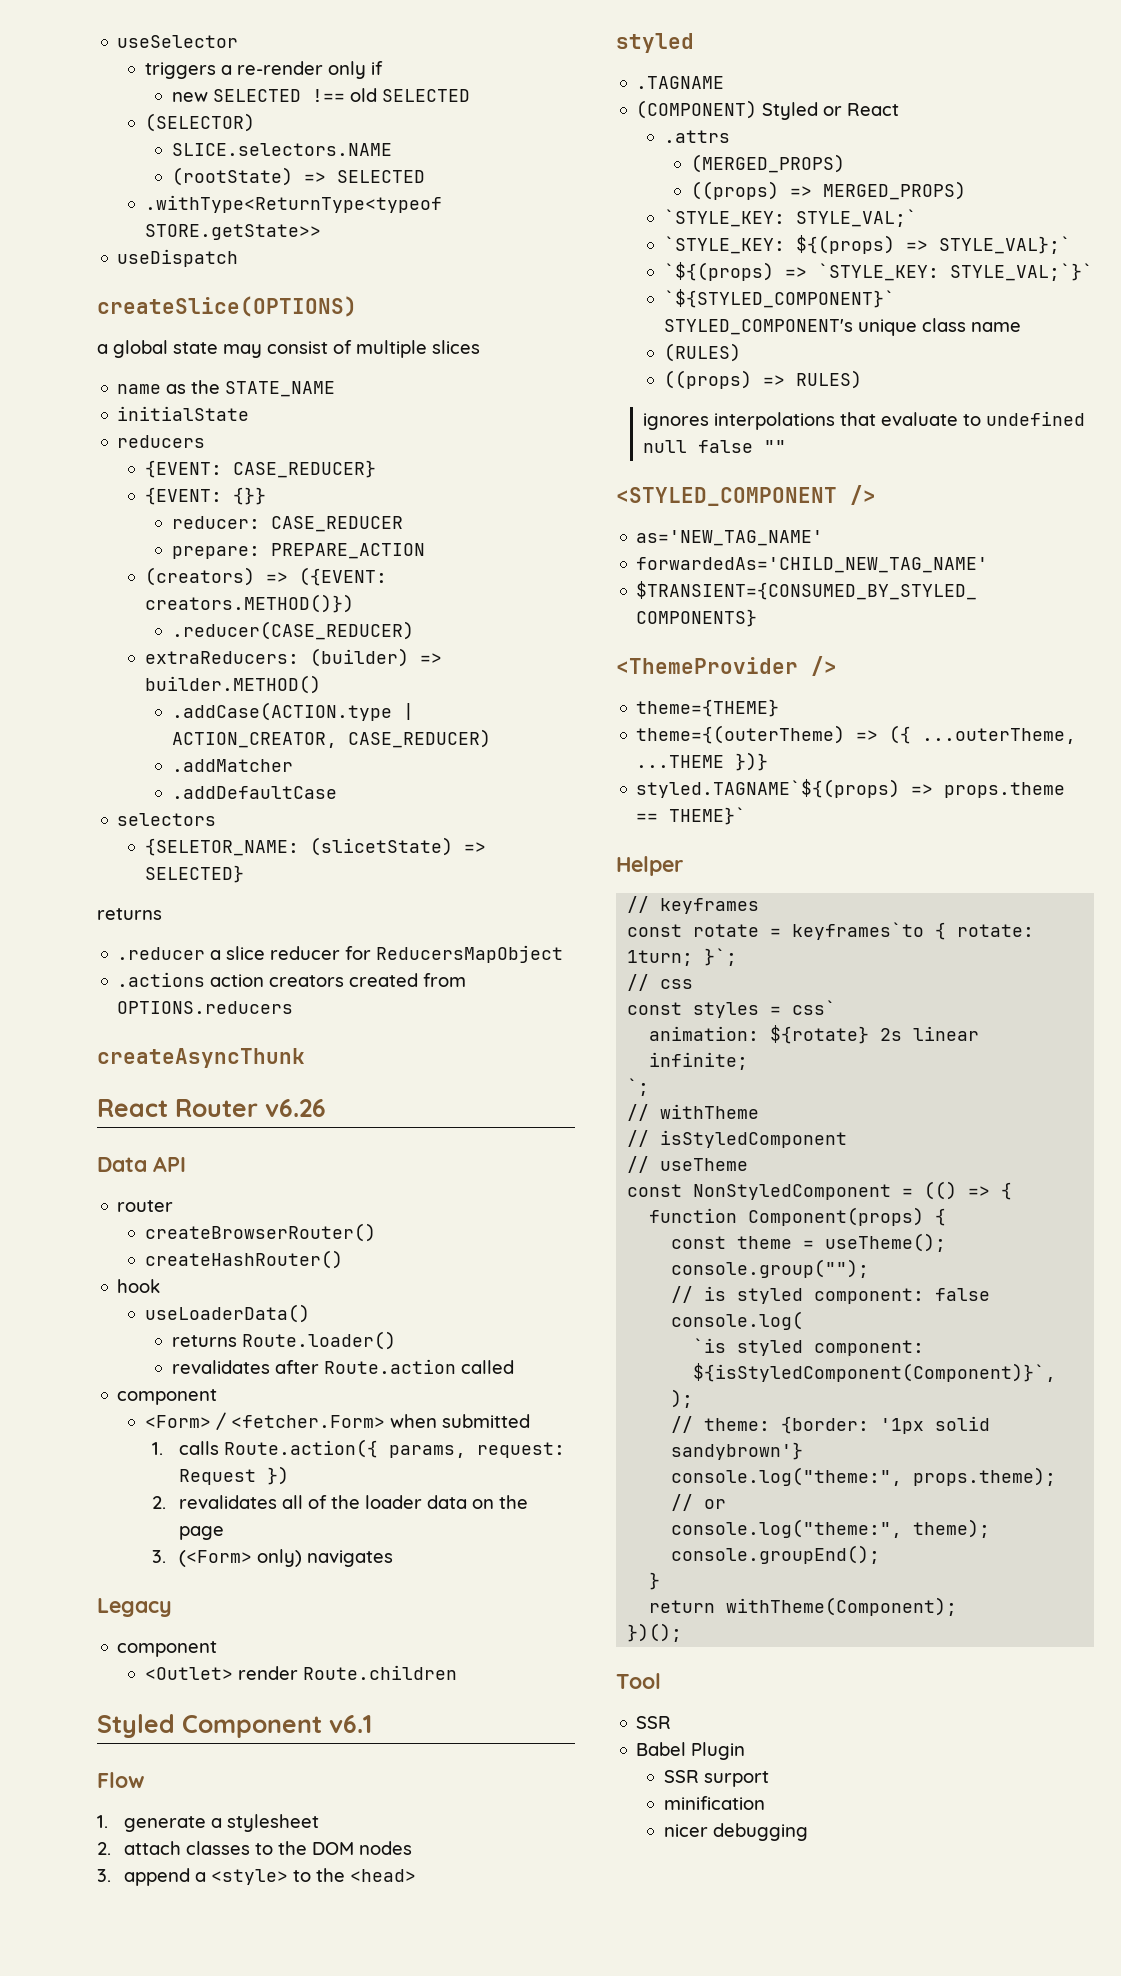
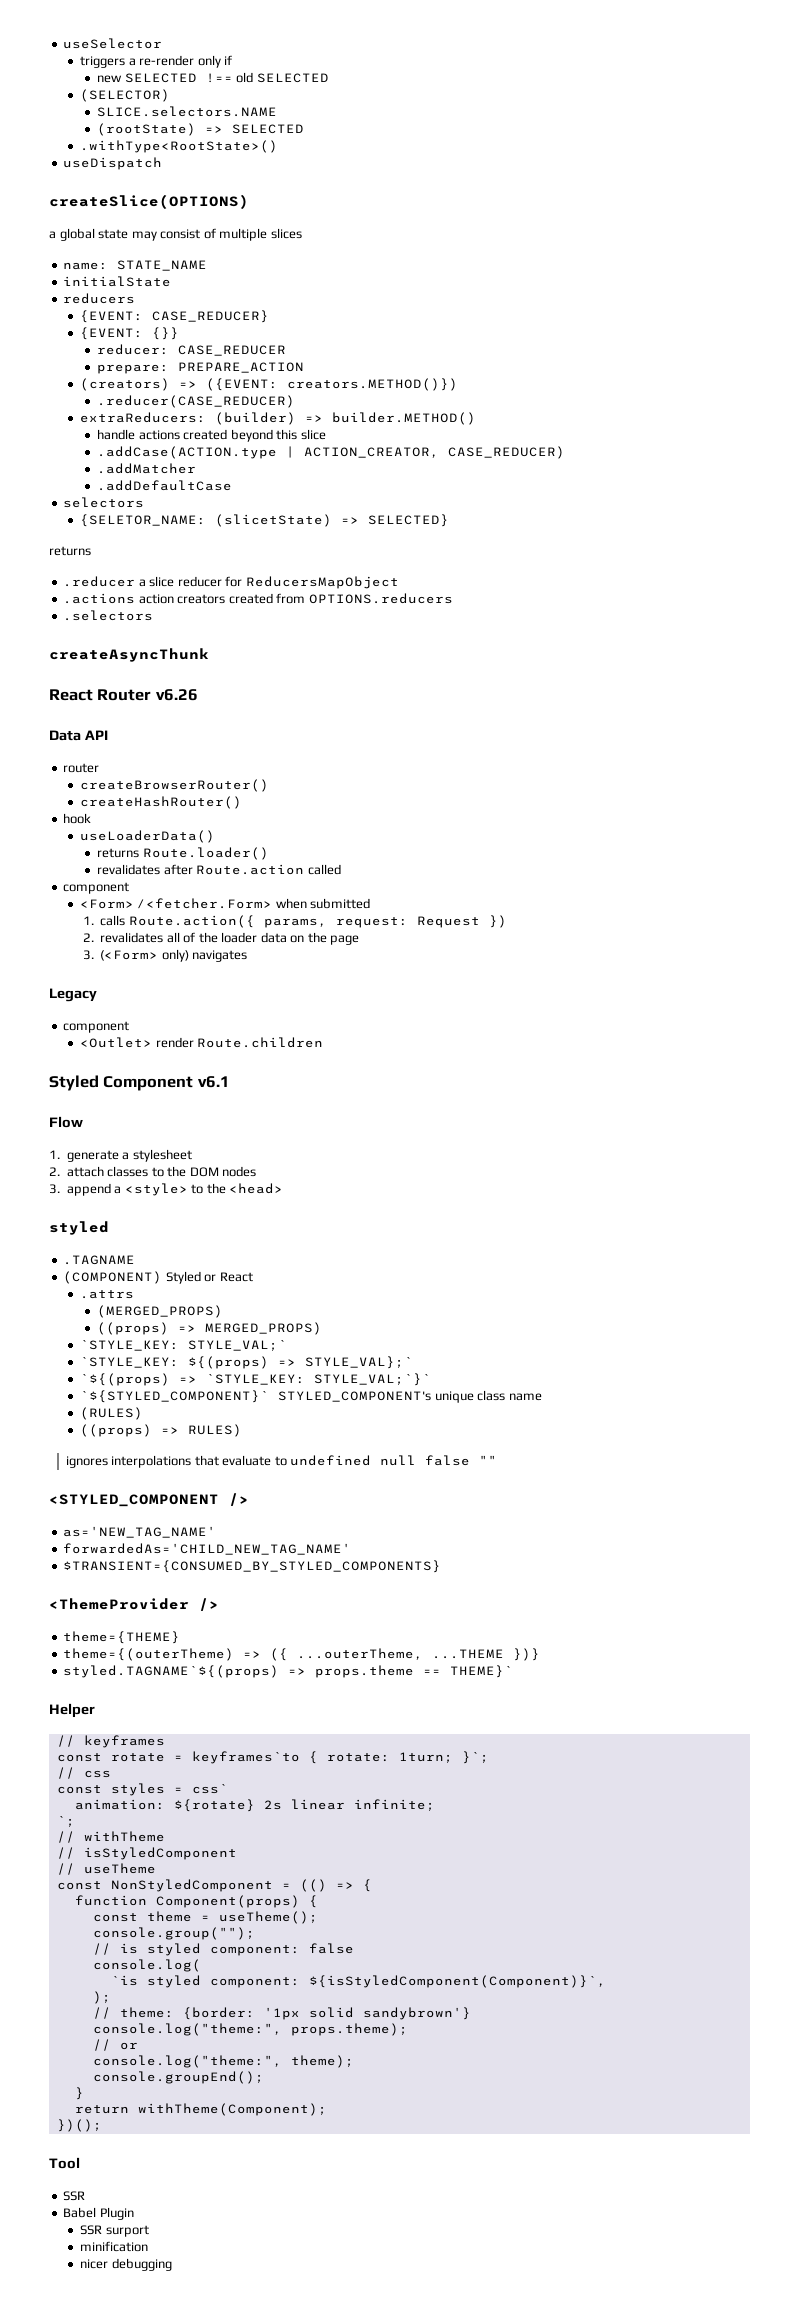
- .withType<ReturnType<typeof STORE.getState>>
+ .withType<RootState>()
- name as the STATE_NAME
+ name: STATE_NAME
+ handle actions created beyond this slice
+ .selectors

